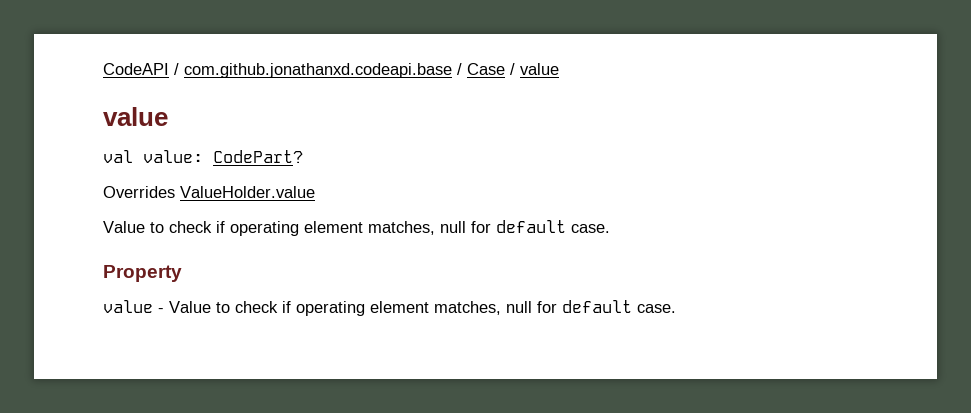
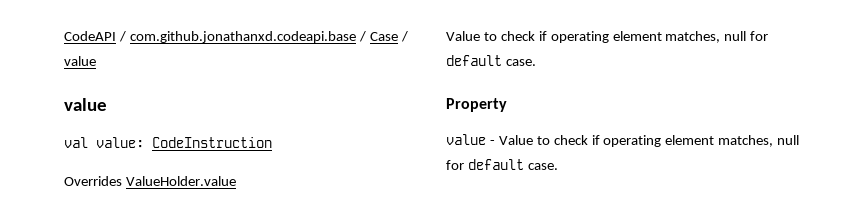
- val value: CodePart?
+ val value: CodeInstruction

